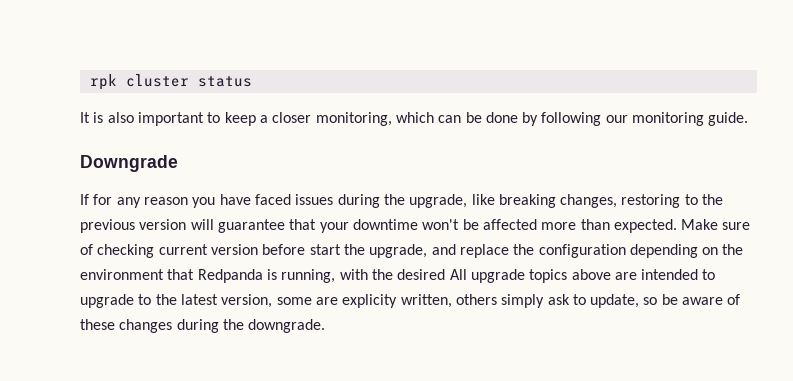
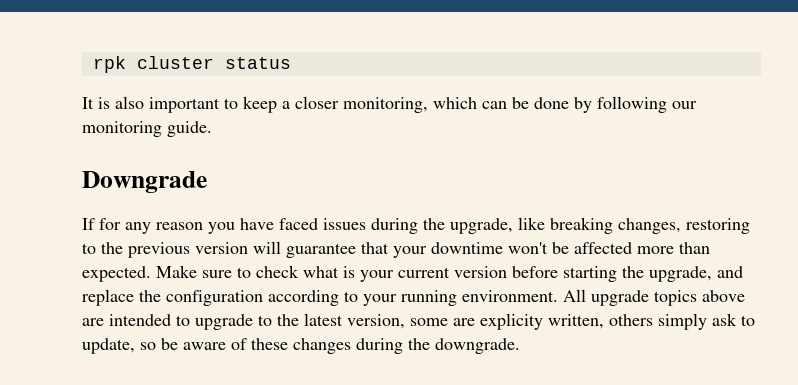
- Make sure of checking current version before start the upgrade, and replace the configuration depending on the environment that Redpanda is running, with the desired All upgrade topics above are intended to upgrade to the latest version, some are explicity written, others simply ask to update, so be aware of these changes during the downgrade.
+ Make sure to check what is your current version before starting the upgrade, and replace the configuration according to your running environment. All upgrade topics above are intended to upgrade to the latest version, some are explicity written, others simply ask to update, so be aware of these changes during the downgrade.

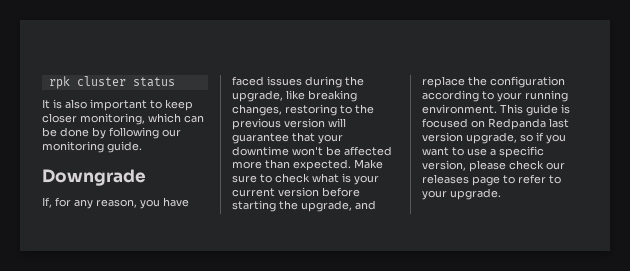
- It is also important to keep a closer monitoring, which can be done by following our monitoring guide.
+ It is also important to keep closer monitoring, which can be done by following our monitoring guide.
- If for any reason you have faced issues during the upgrade, like breaking changes, restoring to the previous version will guarantee that your downtime won't be affected more than expected.
+ If, for any reason, you have faced issues during the upgrade, like breaking changes, restoring to the previous version will guarantee that your downtime won't be affected more than expected.
- All upgrade topics above are intended to upgrade to the latest version, some are explicity written, others simply ask to update, so be aware of these changes during the downgrade.
+ This guide is focused on Redpanda last version upgrade, so if you want to use a specific version, please check our releases page to refer to your upgrade.

